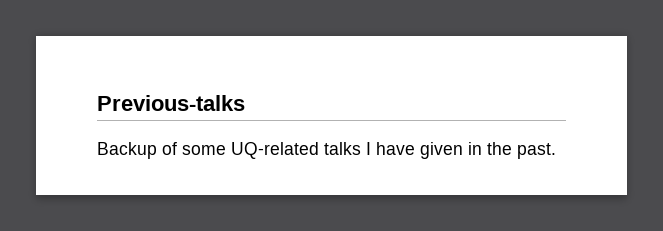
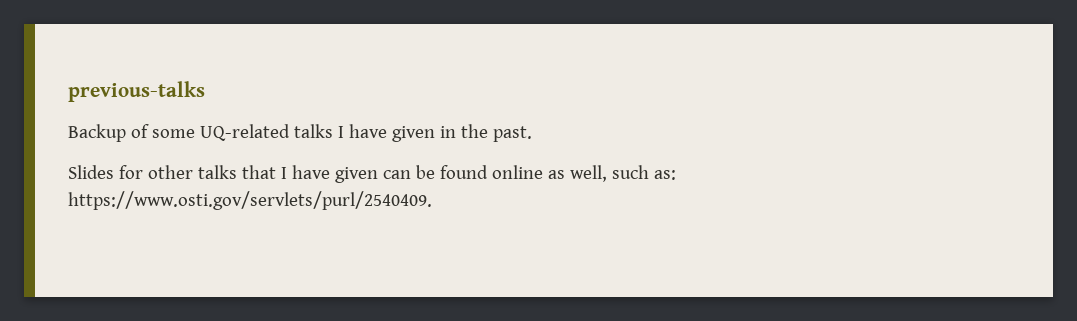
- Previous-talks
+ previous-talks
+ Slides for other talks that I have given can be found online as well, such as: https://www.osti.gov/servlets/purl/2540409.

